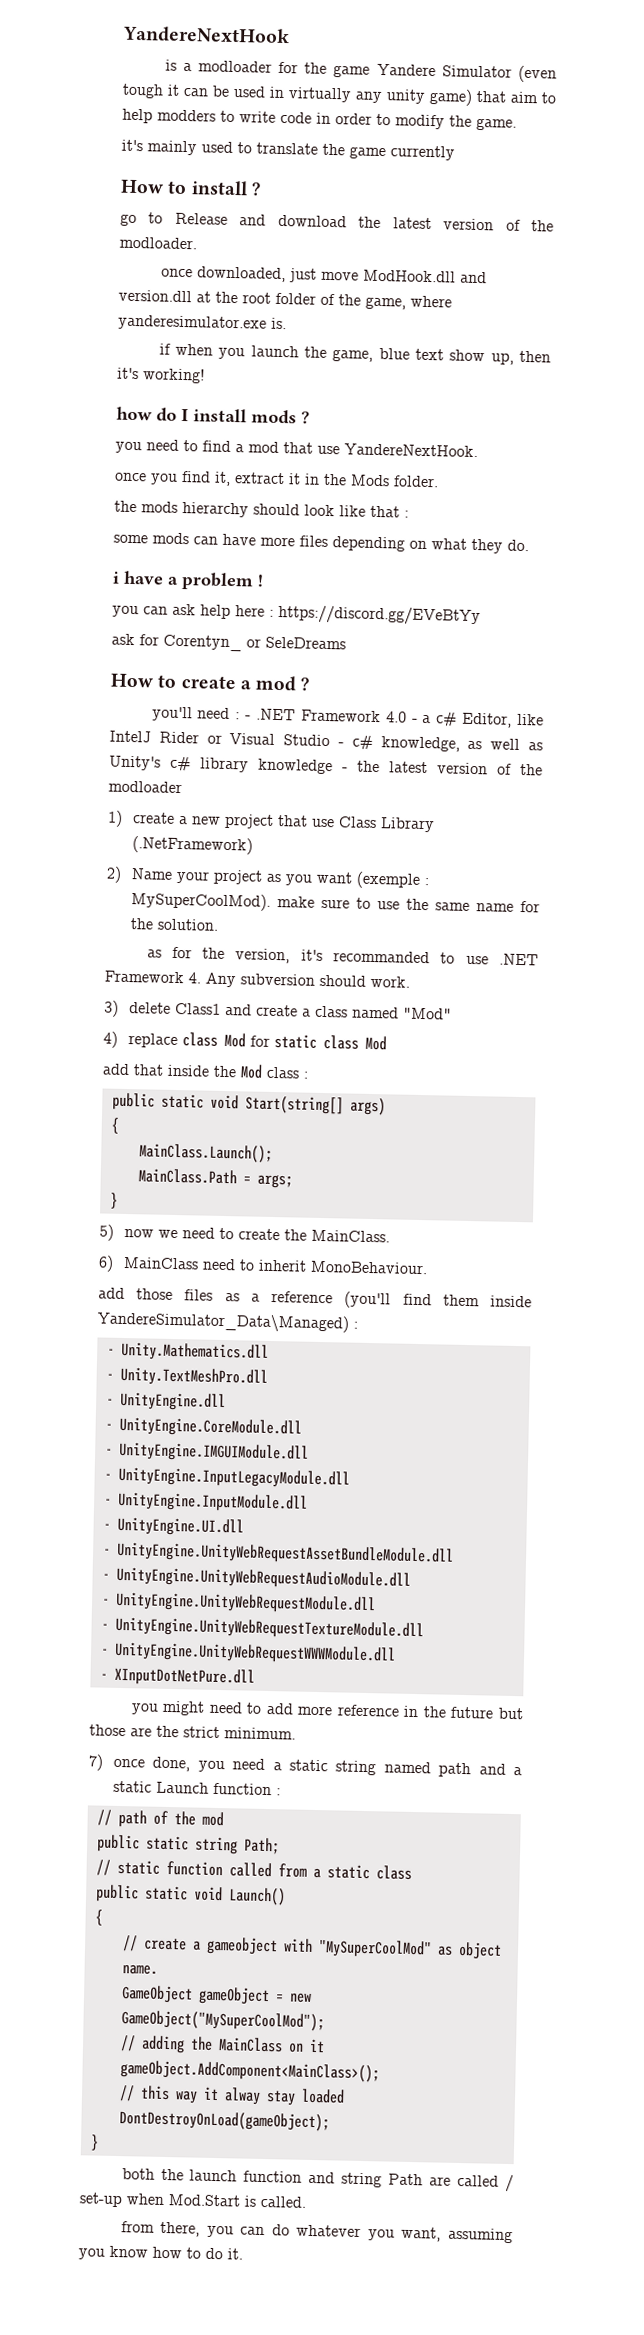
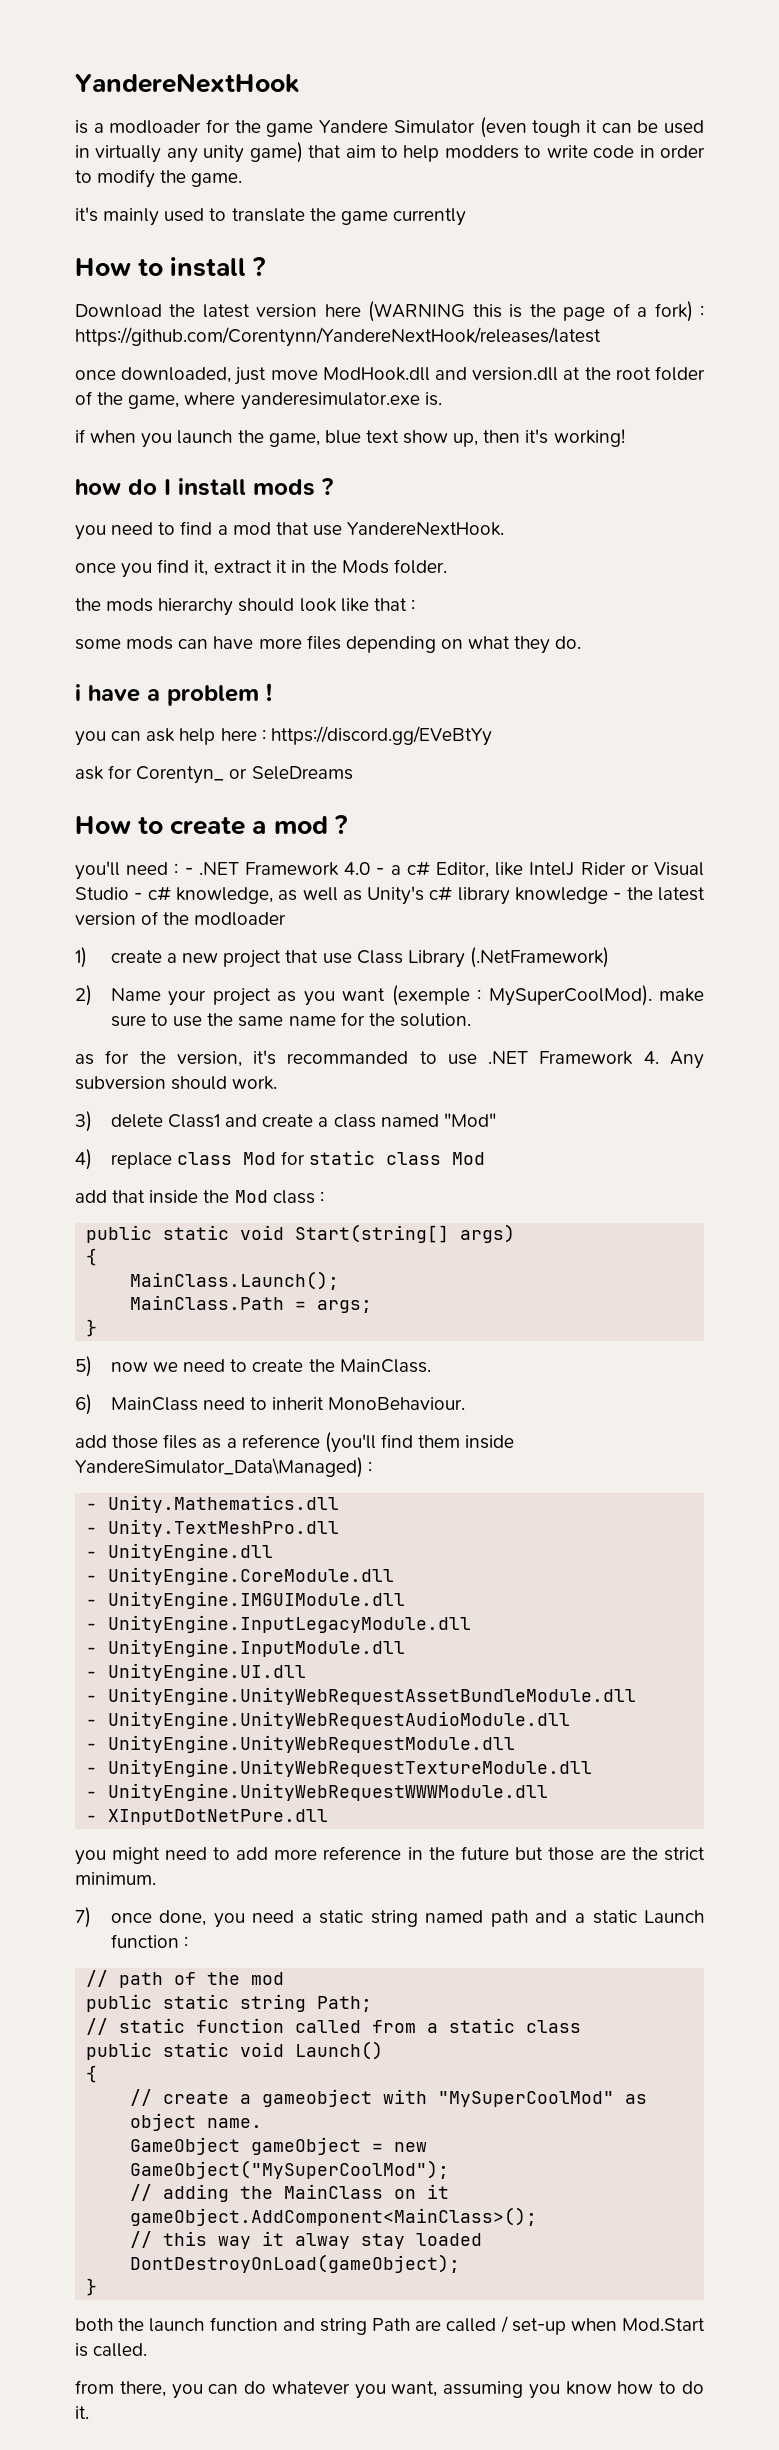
- go to Release and download the latest version of the modloader.
+ Download the latest version here (WARNING this is the page of a fork) : https://github.com/Corentynn/YandereNextHook/releases/latest

